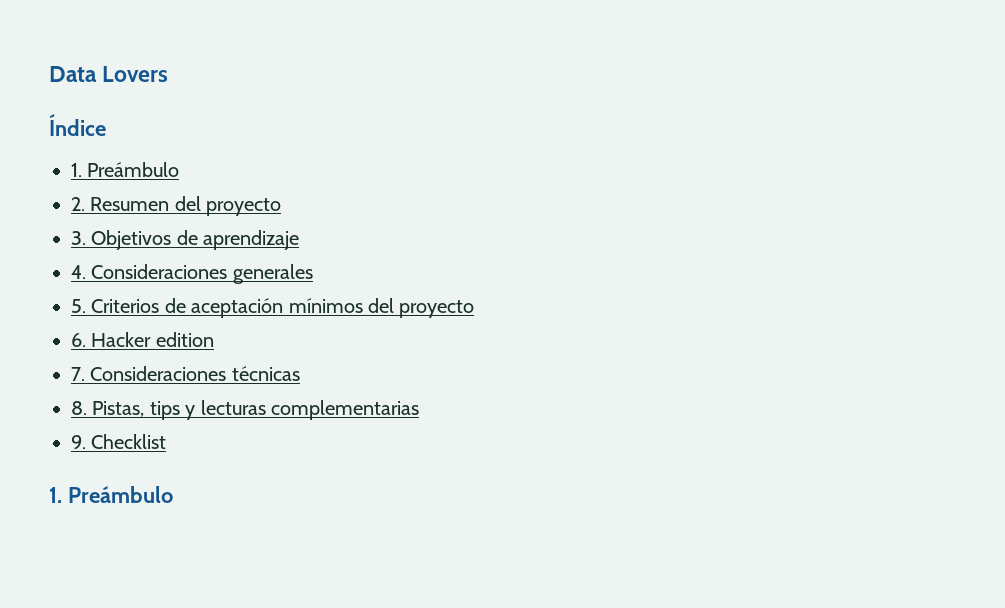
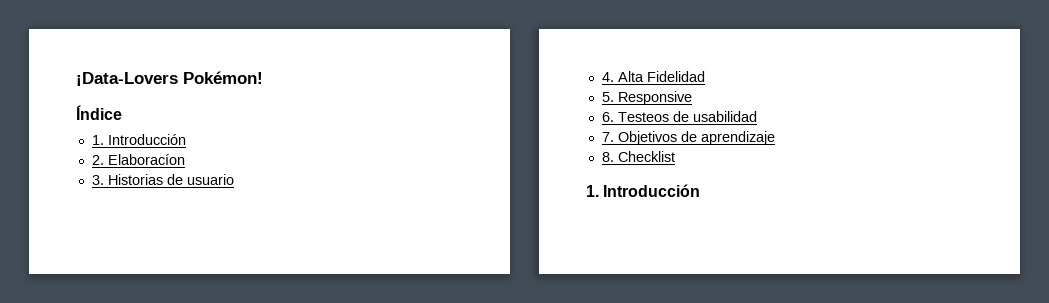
- Data Lovers
+ ¡Data-Lovers Pokémon!
  Índice
- 1. Preámbulo
+ 1. Introducción
- 2. Resumen del proyecto
- 3. Objetivos de aprendizaje
- 4. Consideraciones generales
- 5. Criterios de aceptación mínimos del proyecto
- 6. Hacker edition
- 7. Consideraciones técnicas
- 8. Pistas, tips y lecturas complementarias
- 9. Checklist
- 1. Preámbulo
+ 2. Elaboracíon
+ 3. Historias de usuario
+ 4. Alta Fidelidad
+ 5. Responsive
+ 6. Testeos de usabilidad
+ 7. Objetivos de aprendizaje
+ 8. Checklist
+ 1. Introducción

